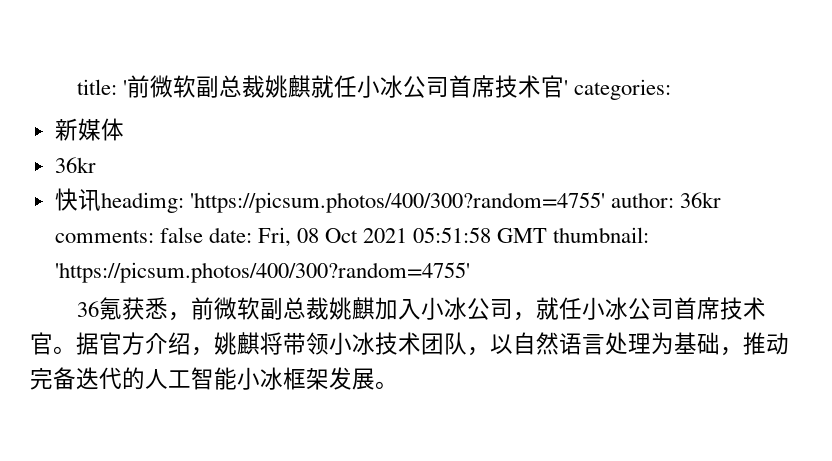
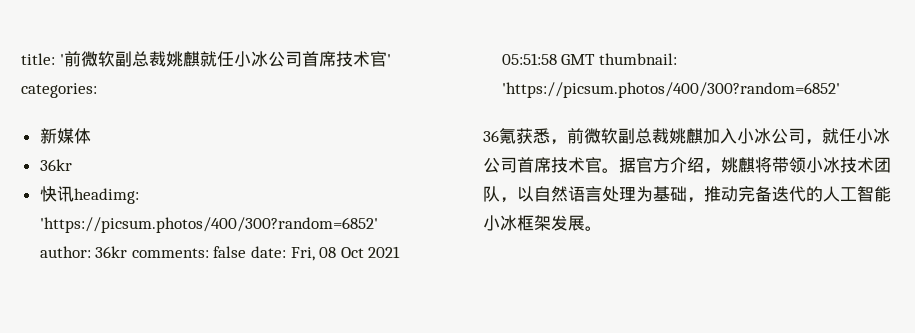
- 快讯headimg: 'https://picsum.photos/400/300?random=4755' author: 36kr comments: false date: Fri, 08 Oct 2021 05:51:58 GMT thumbnail: 'https://picsum.photos/400/300?random=4755'
+ 快讯headimg: 'https://picsum.photos/400/300?random=6852' author: 36kr comments: false date: Fri, 08 Oct 2021 05:51:58 GMT thumbnail: 'https://picsum.photos/400/300?random=6852'

